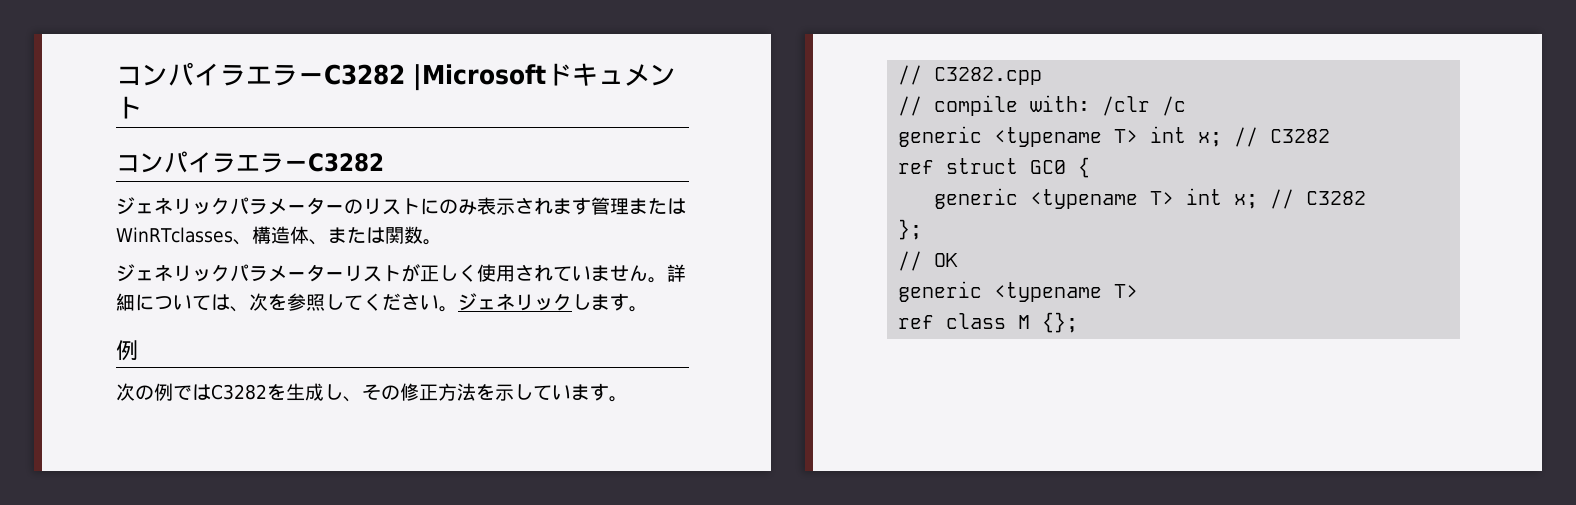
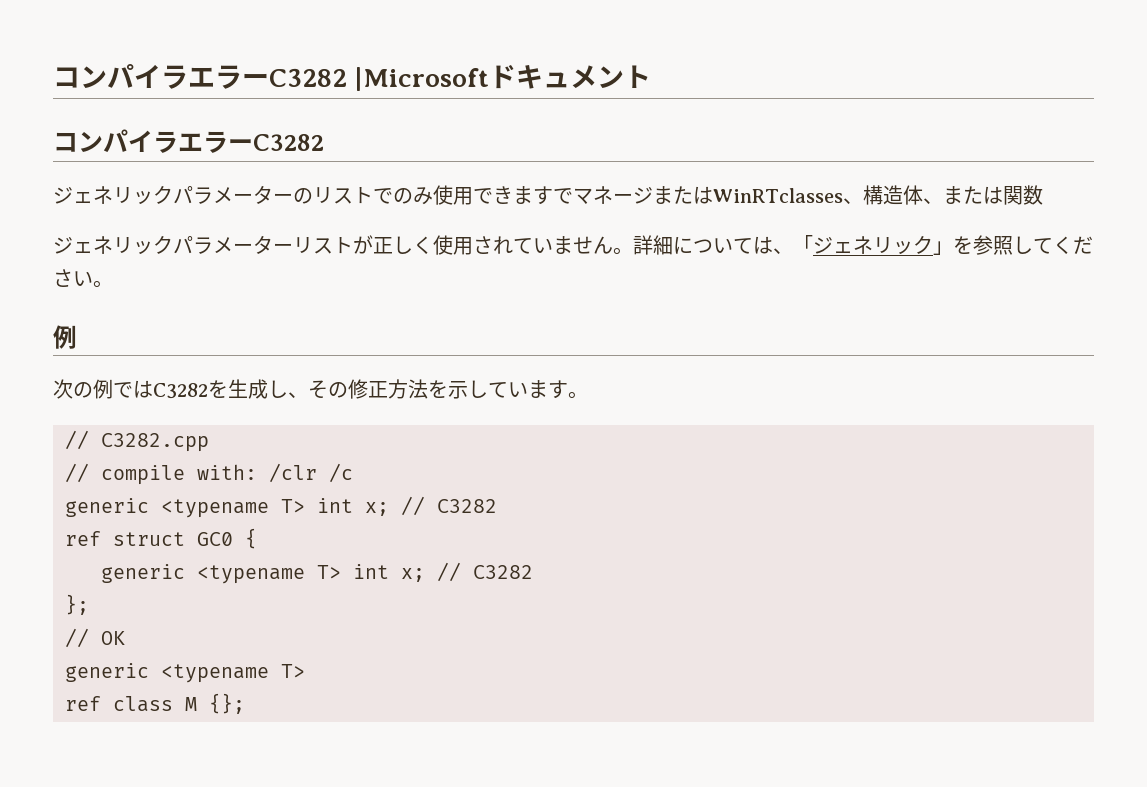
- ジェネリックパラメーターのリストにのみ表示されます管理またはWinRTclasses、構造体、または関数。
+ ジェネリックパラメーターのリストでのみ使用できますでマネージまたはWinRTclasses、構造体、または関数
- 詳細については、次を参照してください。ジェネリックします。
+ 詳細については、「ジェネリック」を参照してください。

